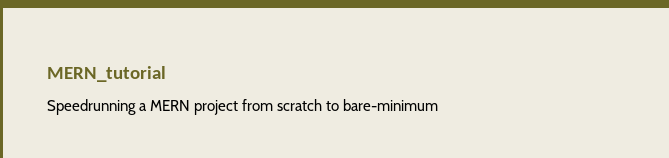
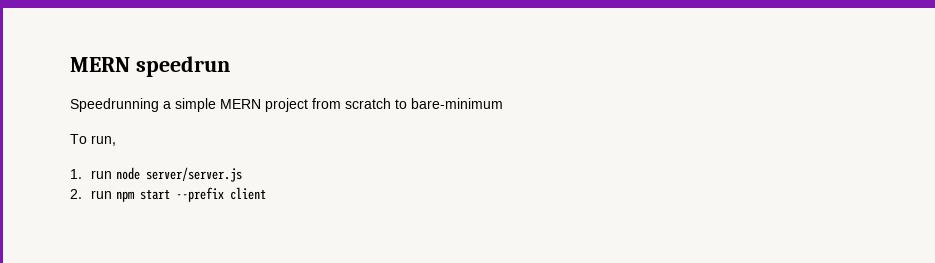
- MERN_tutorial
+ MERN speedrun
- Speedrunning a MERN project from scratch to bare-minimum
+ Speedrunning a simple MERN project from scratch to bare-minimum
+ To run,
+ 1. run node server/server.js
+ 2. run npm start --prefix client

